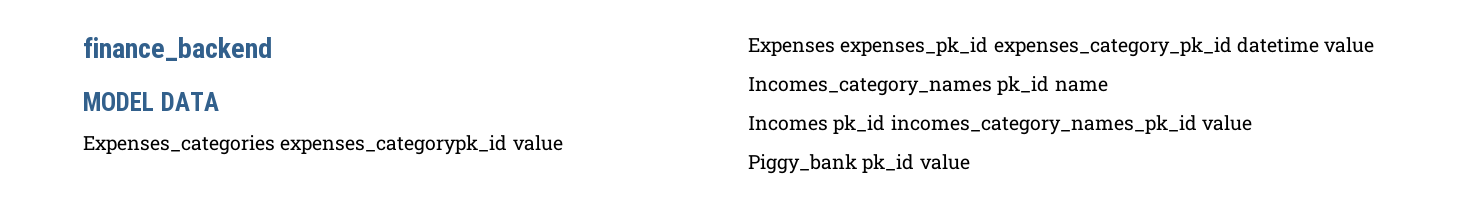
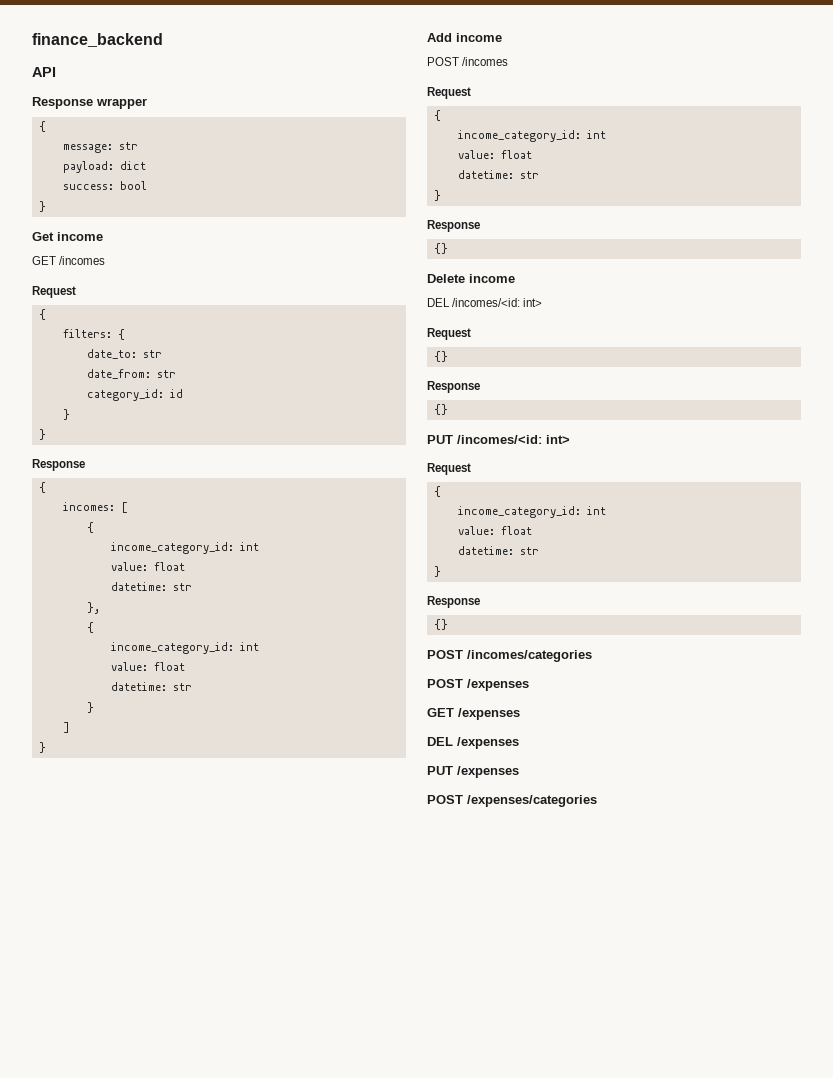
- MODEL DATA
- Expenses_categories expenses_categorypk_id value
- Expenses expenses_pk_id expenses_category_pk_id datetime value
- Incomes_category_names pk_id name
- Incomes pk_id incomes_category_names_pk_id value
- Piggy_bank pk_id value
+ API
+ Response wrapper
+ {
+ message: str
+ payload: dict
+ success: bool
+ }
+ Get income
+ GET /incomes
+ Request
+ {
+ filters: {
+ date_to: str
+ date_from: str
+ category_id: id
+ }
+ }
+ Response
+ {
+ incomes: [
+ {
+ income_category_id: int
+ value: float
+ datetime: str
+ },
+ {
+ income_category_id: int
+ value: float
+ datetime: str
+ }
+ ]
+ }
+ Add income
+ POST /incomes
+ Request
+ {
+ income_category_id: int
+ value: float
+ datetime: str
+ }
+ Response
+ {}
+ Delete income
+ DEL /incomes/<id: int>
+ Request
+ {}
+ Response
+ {}
+ PUT /incomes/<id: int>
+ Request
+ {
+ income_category_id: int
+ value: float
+ datetime: str
+ }
+ Response
+ {}
+ POST /incomes/categories
+ POST /expenses
+ GET /expenses
+ DEL /expenses
+ PUT /expenses
+ POST /expenses/categories

